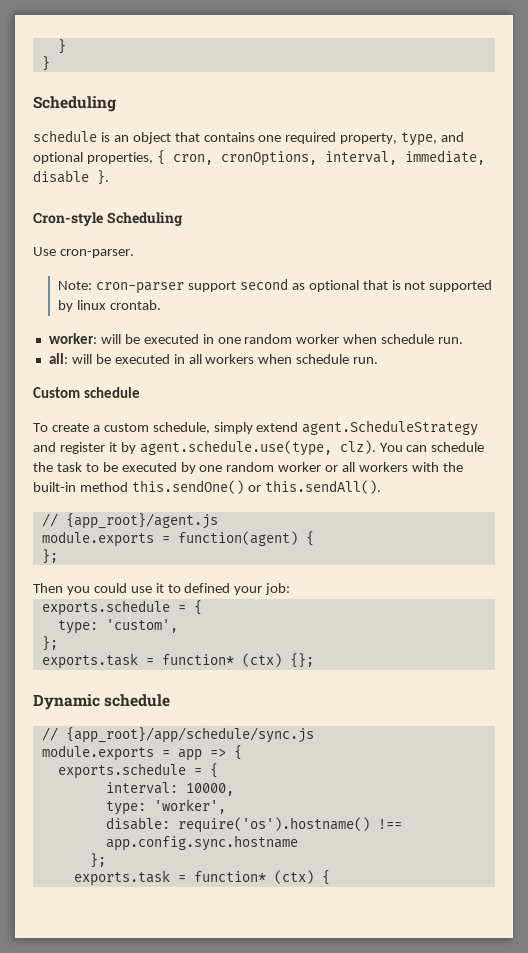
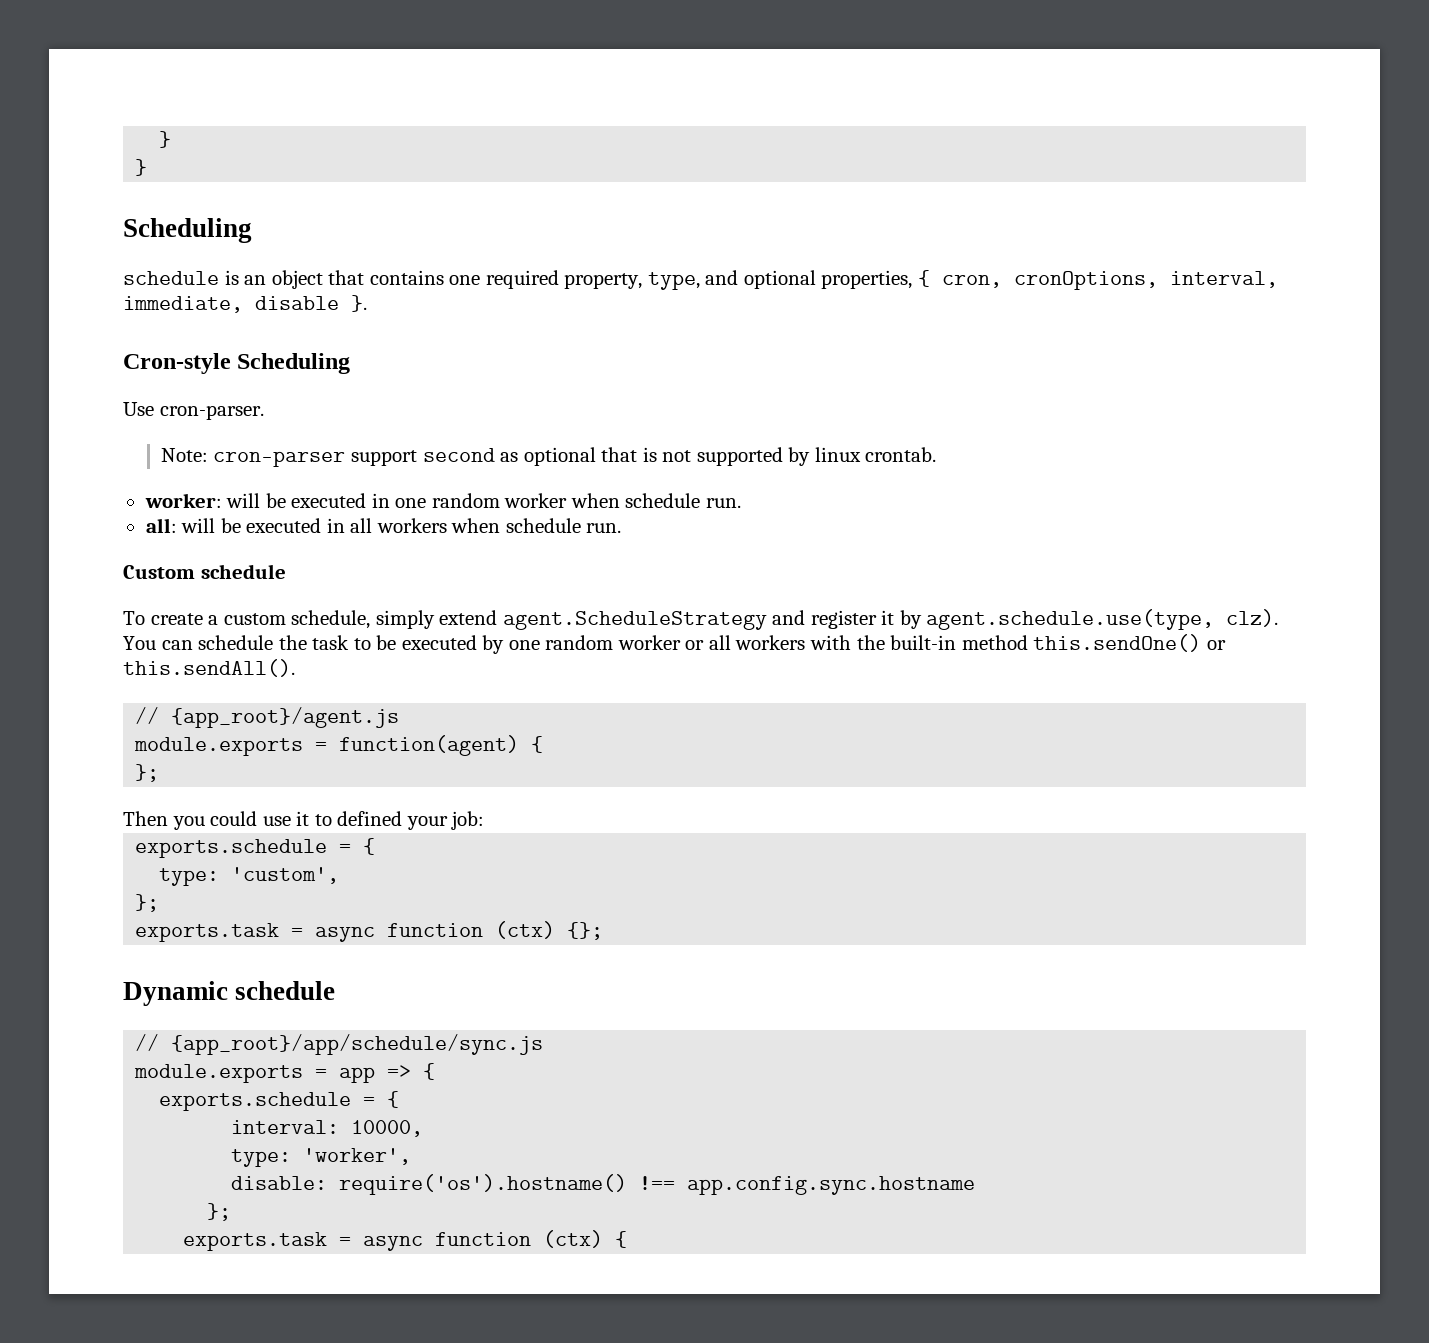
- exports.task = function* (ctx) {};
+ exports.task = async function (ctx) {};
- exports.task = function* (ctx) {
+ exports.task = async function (ctx) {

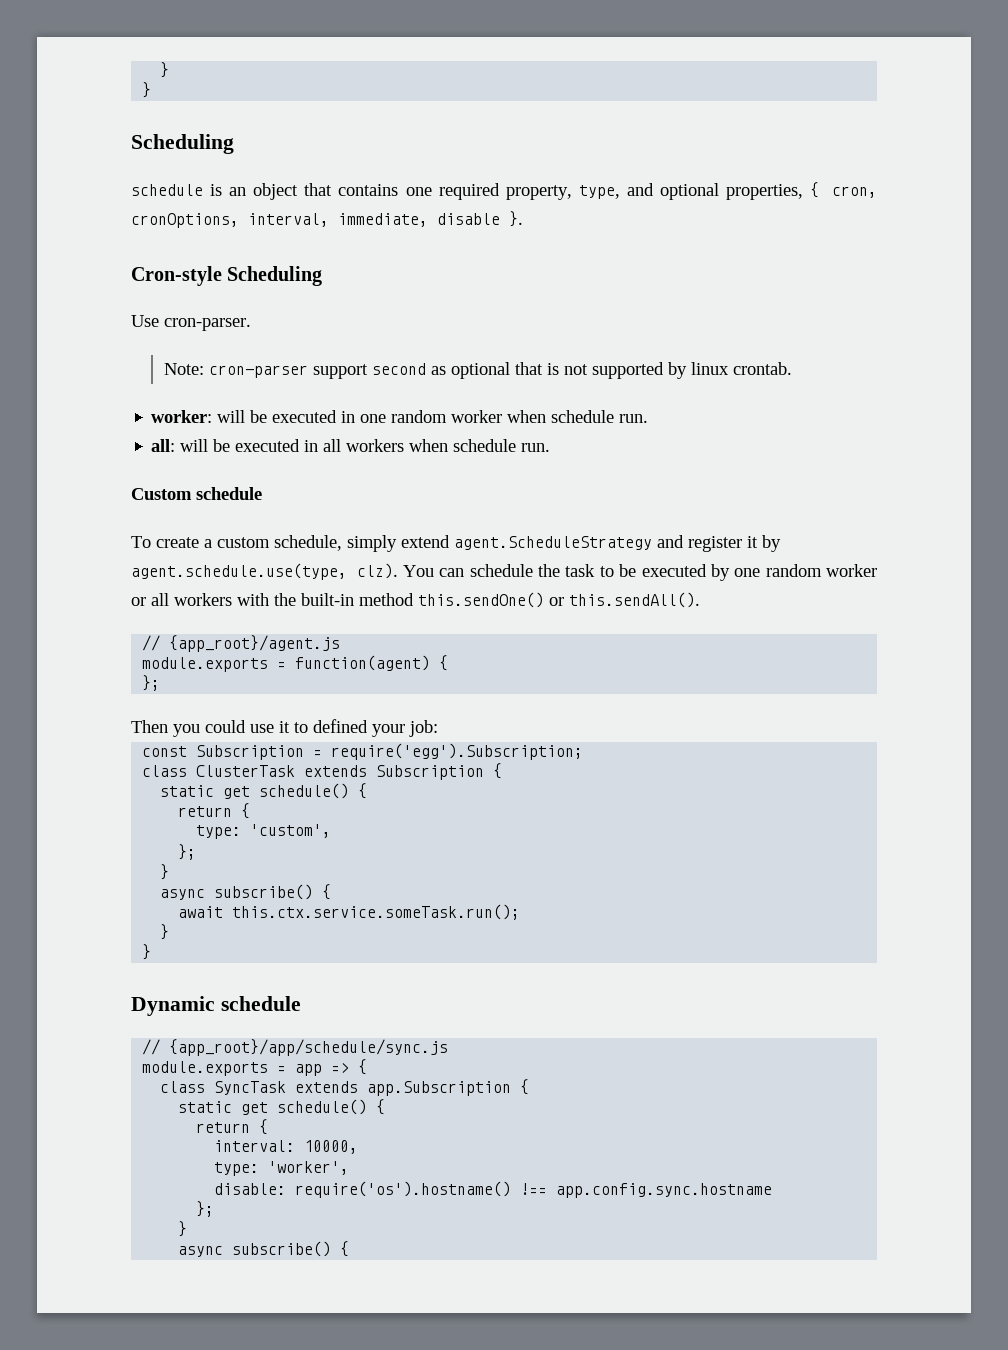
  Then you could use it to defined your job:
- exports.schedule = {
+ const Subscription = require('egg').Subscription;
+ class ClusterTask extends Subscription {
+ static get schedule() {
+ return {
  type: 'custom',
  };
- exports.task = async function (ctx) {};
+ }
+ async subscribe() {
+ await this.ctx.service.someTask.run();
+ }
+ }
  module.exports = app => {
- exports.schedule = {
+ class SyncTask extends app.Subscription {
+ static get schedule() {
+ return {
  disable: require('os').hostname() !== app.config.sync.hostname
  };
- exports.task = async function (ctx) {
+ }
+ async subscribe() {

